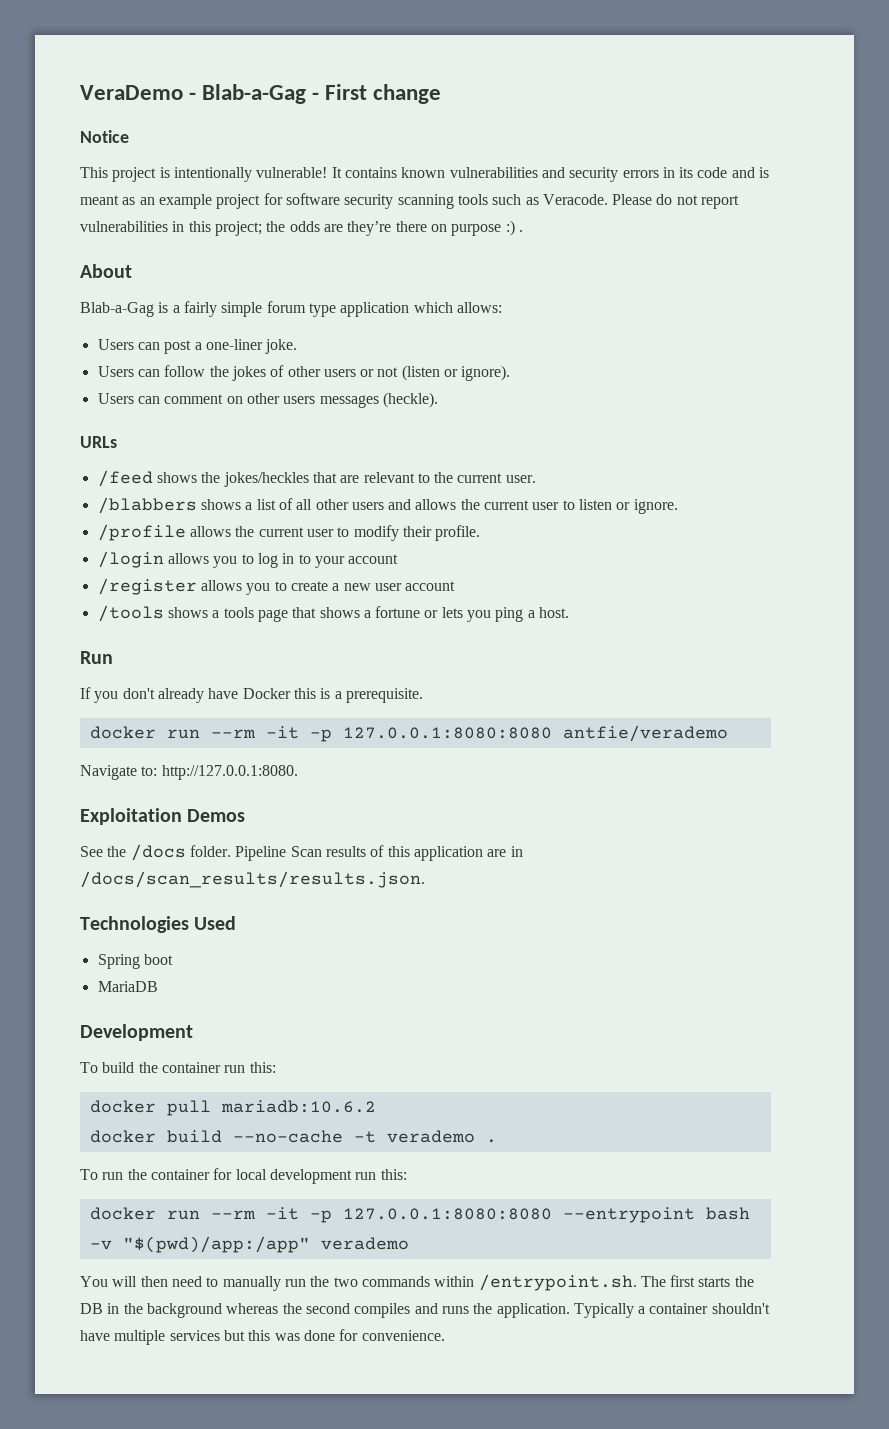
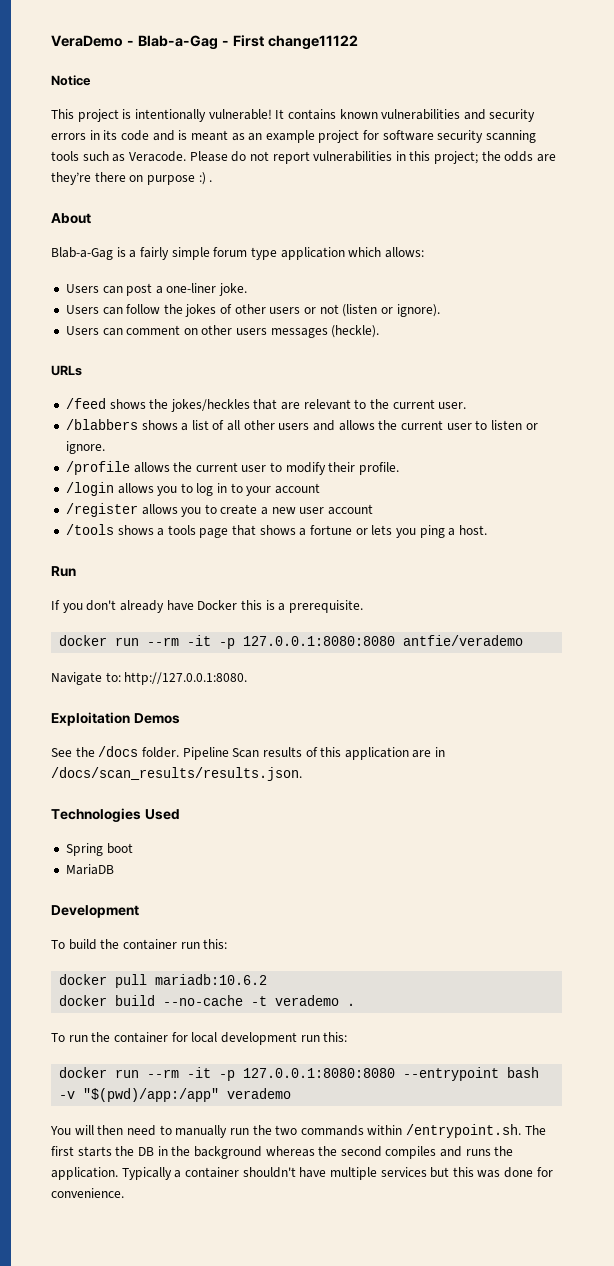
- VeraDemo - Blab-a-Gag - First change
+ VeraDemo - Blab-a-Gag - First change11122

